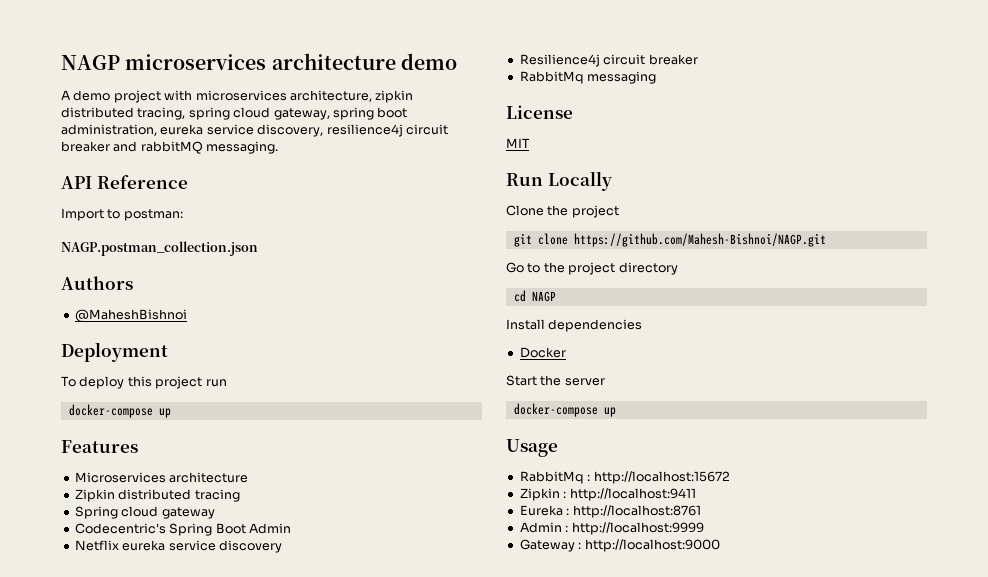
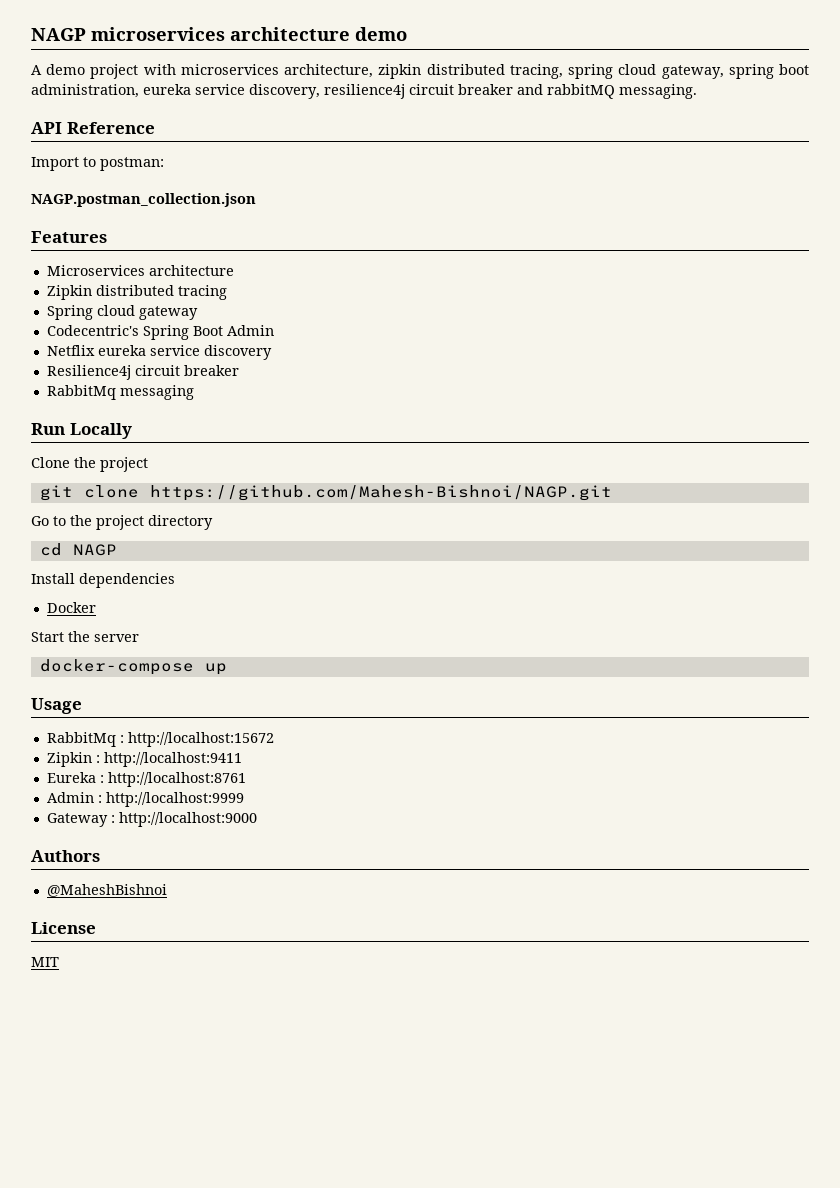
- Authors
- @MaheshBishnoi
- Deployment
- To deploy this project run
- docker-compose up
- License
- MIT
+ Authors
+ @MaheshBishnoi
+ License
+ MIT

